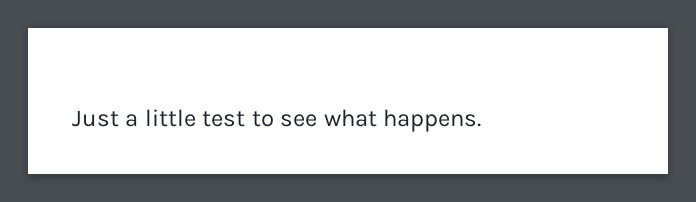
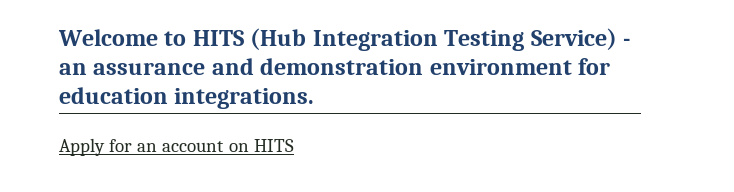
- Just a little test to see what happens.
+ Welcome to HITS (Hub Integration Testing Service) - an assurance and demonstration environment for education integrations.
+ Apply for an account on HITS

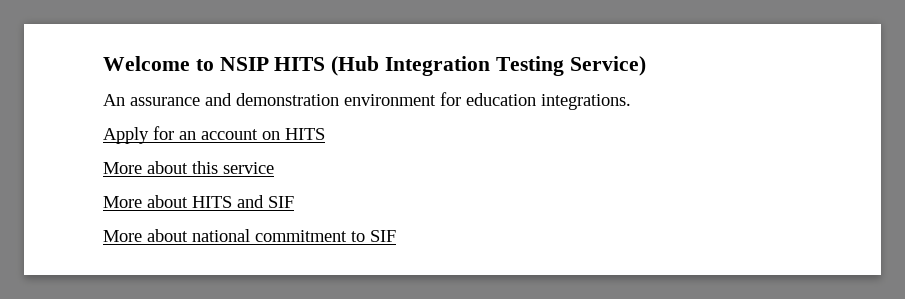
- Welcome to HITS (Hub Integration Testing Service) - an assurance and demonstration environment for education integrations.
+ Welcome to NSIP HITS (Hub Integration Testing Service)
+ An assurance and demonstration environment for education integrations.
+ More about this service
+ More about HITS and SIF
+ More about national commitment to SIF

